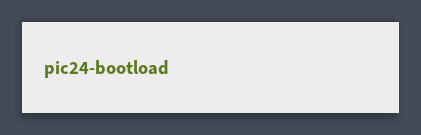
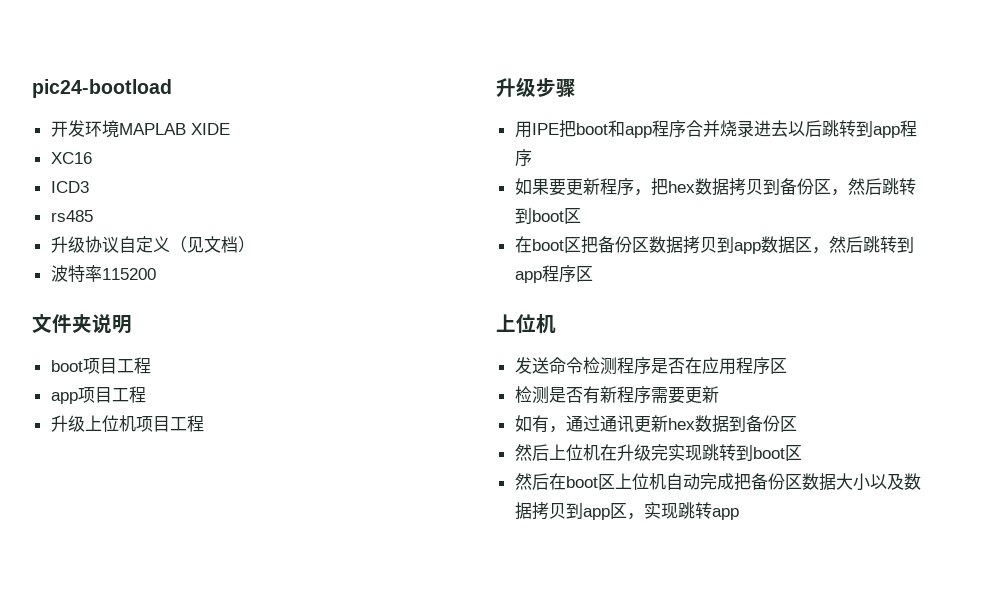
+ 开发环境MAPLAB XIDE
+ XC16
+ ICD3
+ rs485
+ 升级协议自定义（见文档）
+ 波特率115200
+ 文件夹说明
+ boot项目工程
+ app项目工程
+ 升级上位机项目工程
+ 升级步骤
+ 用IPE把boot和app程序合并烧录进去以后跳转到app程序
+ 如果要更新程序，把hex数据拷贝到备份区，然后跳转到boot区
+ 在boot区把备份区数据拷贝到app数据区，然后跳转到app程序区
+ 上位机
+ 发送命令检测程序是否在应用程序区
+ 检测是否有新程序需要更新
+ 如有，通过通讯更新hex数据到备份区
+ 然后上位机在升级完实现跳转到boot区
+ 然后在boot区上位机自动完成把备份区数据大小以及数据拷贝到app区，实现跳转app

